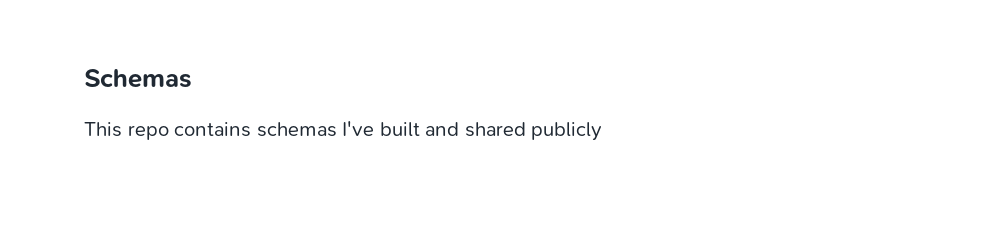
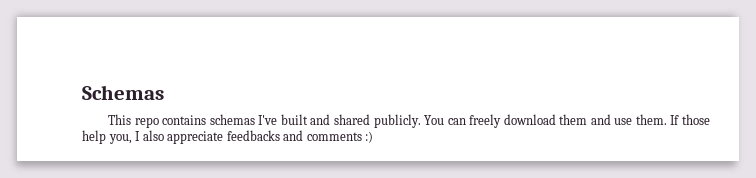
- This repo contains schemas I've built and shared publicly
+ This repo contains schemas I've built and shared publicly. You can freely download them and use them. If those help you, I also appreciate feedbacks and comments :)

